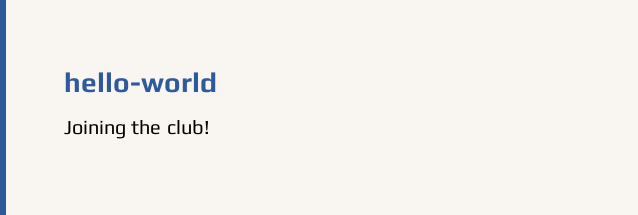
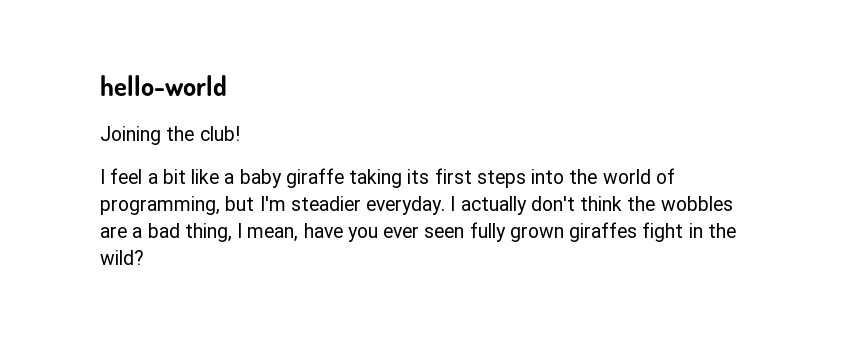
+ I feel a bit like a baby giraffe taking its first steps into the world of programming, but I'm steadier everyday. I actually don't think the wobbles are a bad thing, I mean, have you ever seen fully grown giraffes fight in the wild?

